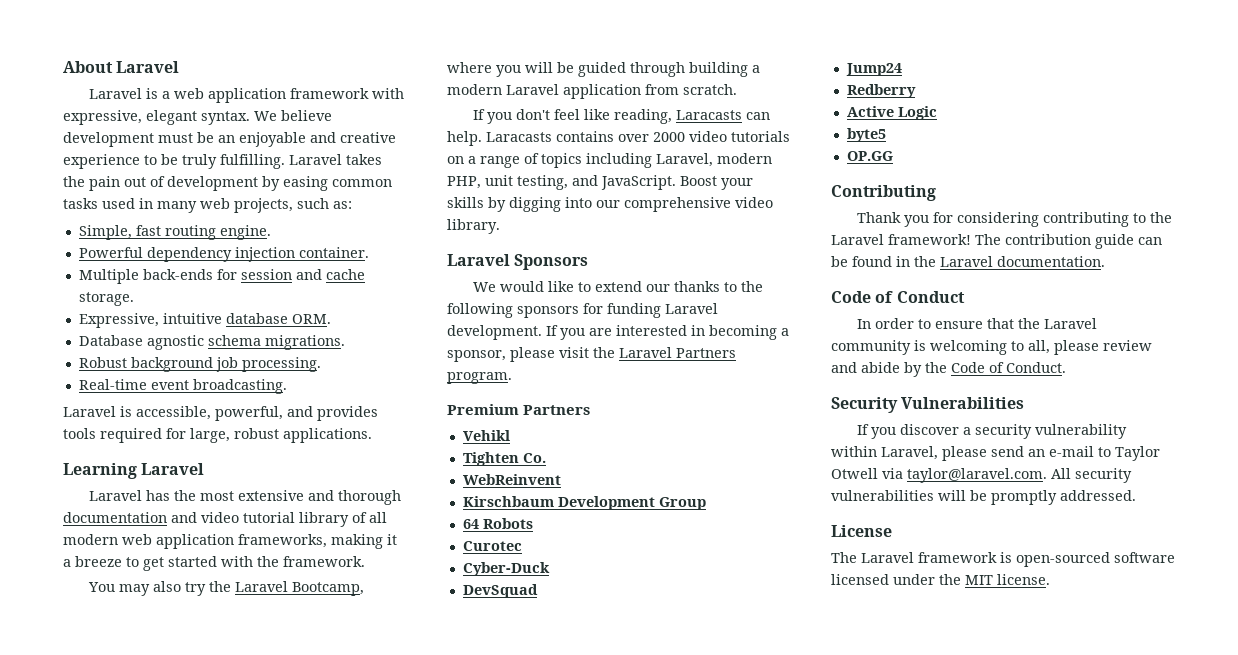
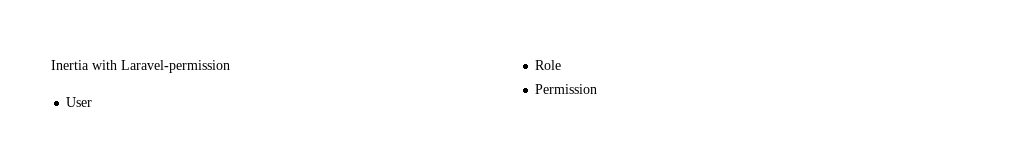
- About Laravel
- Laravel is a web application framework with expressive, elegant syntax. We believe development must be an enjoyable and creative experience to be truly fulfilling. Laravel takes the pain out of development by easing common tasks used in many web projects, such as:
- Simple, fast routing engine.
- Powerful dependency injection container.
- Multiple back-ends for session and cache storage.
- Expressive, intuitive database ORM.
- Database agnostic schema migrations.
- Robust background job processing.
- Real-time event broadcasting.
- Laravel is accessible, powerful, and provides tools required for large, robust applications.
- Learning Laravel
- Laravel has the most extensive and thorough documentation and video tutorial library of all modern web application frameworks, making it a breeze to get started with the framework.
- You may also try the Laravel Bootcamp, where you will be guided through building a modern Laravel application from scratch.
- If you don't feel like reading, Laracasts can help. Laracasts contains over 2000 video tutorials on a range of topics including Laravel, modern PHP, unit testing, and JavaScript. Boost your skills by digging into our comprehensive video library.
- Laravel Sponsors
- We would like to extend our thanks to the following sponsors for funding Laravel development. If you are interested in becoming a sponsor, please visit the Laravel Partners program.
- Premium Partners
- Vehikl
- Tighten Co.
- WebReinvent
- Kirschbaum Development Group
- 64 Robots
- Curotec
- Cyber-Duck
- DevSquad
- Jump24
- Redberry
- Active Logic
- byte5
- OP.GG
- Contributing
- Thank you for considering contributing to the Laravel framework! The contribution guide can be found in the Laravel documentation.
- Code of Conduct
- In order to ensure that the Laravel community is welcoming to all, please review and abide by the Code of Conduct.
- Security Vulnerabilities
- If you discover a security vulnerability within Laravel, please send an e-mail to Taylor Otwell via taylor@laravel.com. All security vulnerabilities will be promptly addressed.
- License
- The Laravel framework is open-sourced software licensed under the MIT license.
+ Inertia with Laravel-permission
+ User
+ Role
+ Permission

